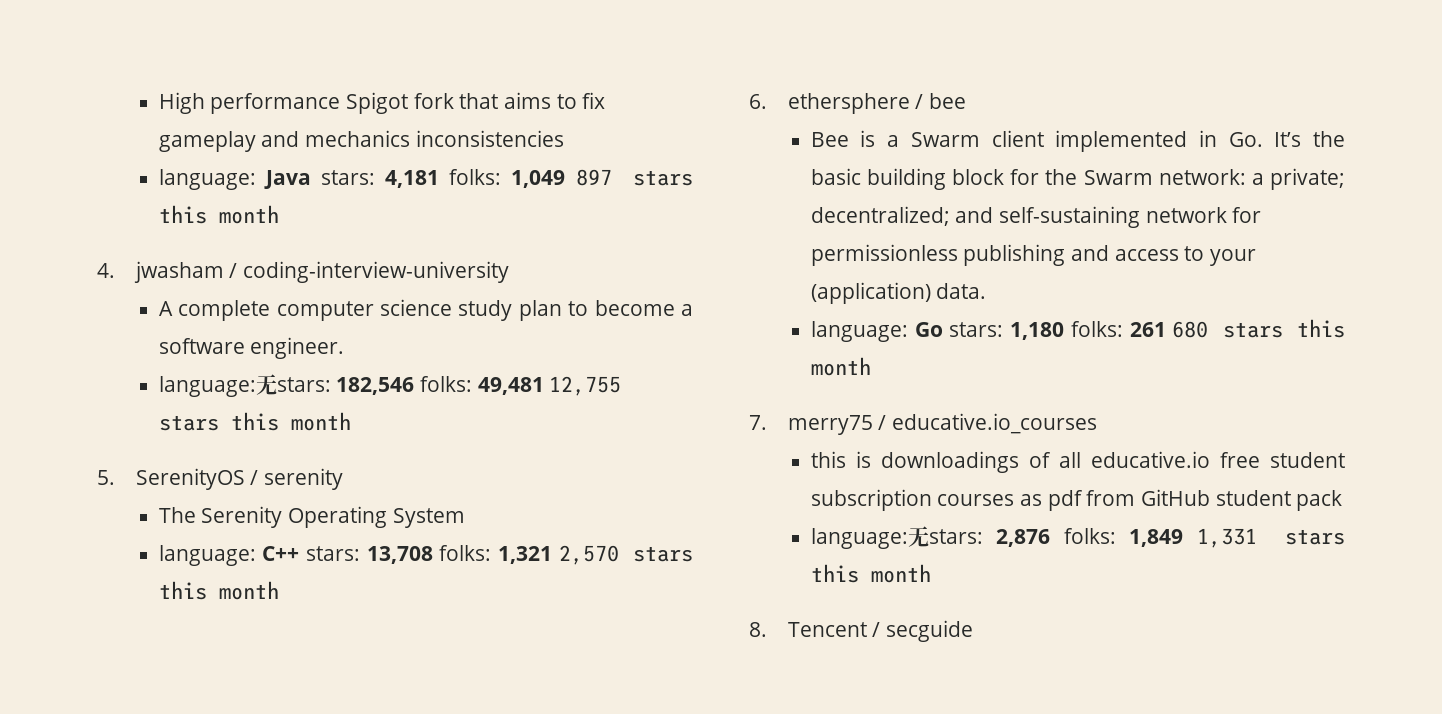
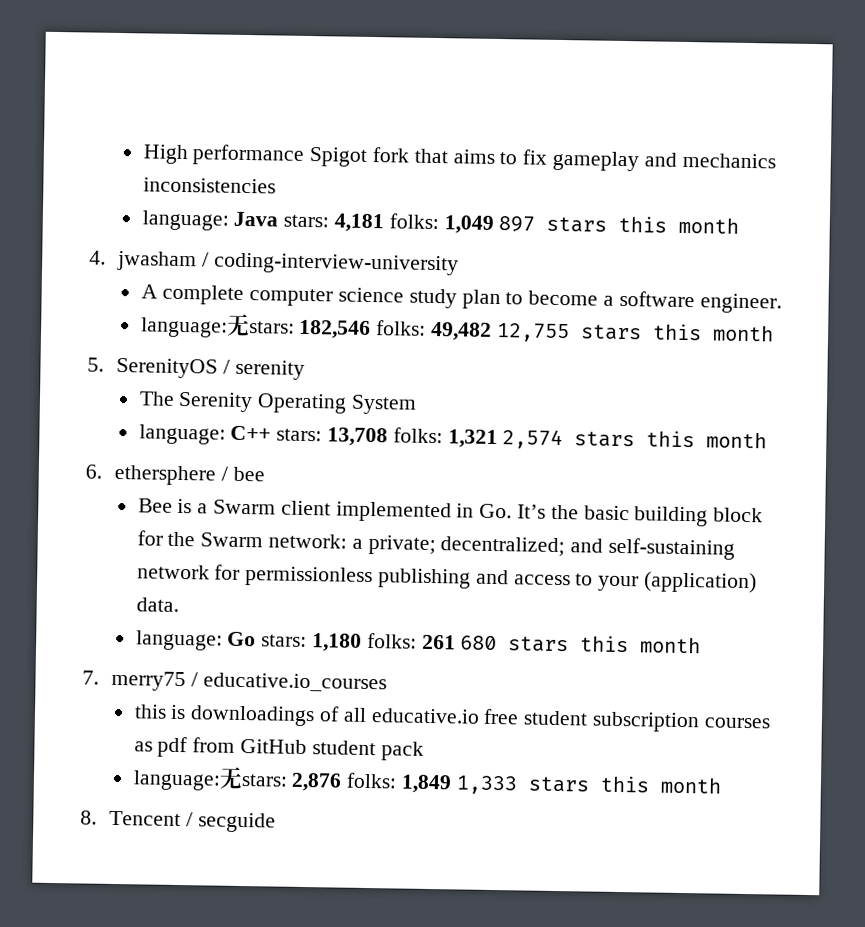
- language:无stars: 182,546 folks: 49,481 12,755 stars this month
+ language:无stars: 182,546 folks: 49,482 12,755 stars this month
- language: C++ stars: 13,708 folks: 1,321 2,570 stars this month
+ language: C++ stars: 13,708 folks: 1,321 2,574 stars this month
- language:无stars: 2,876 folks: 1,849 1,331 stars this month
+ language:无stars: 2,876 folks: 1,849 1,333 stars this month

